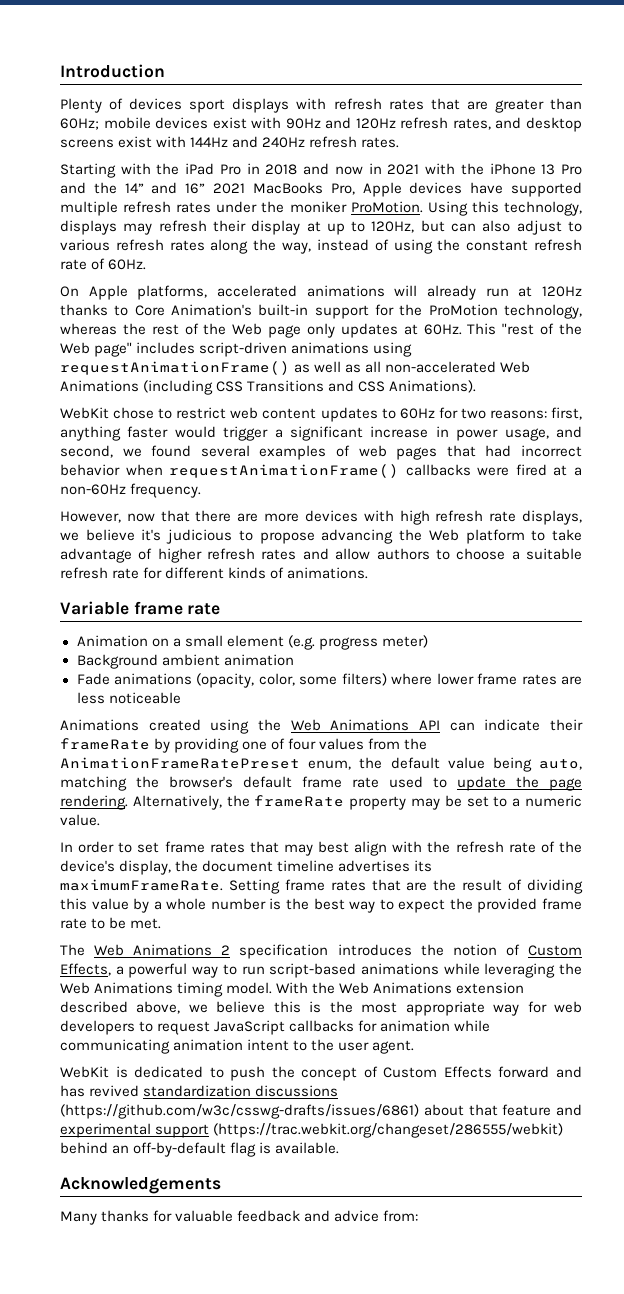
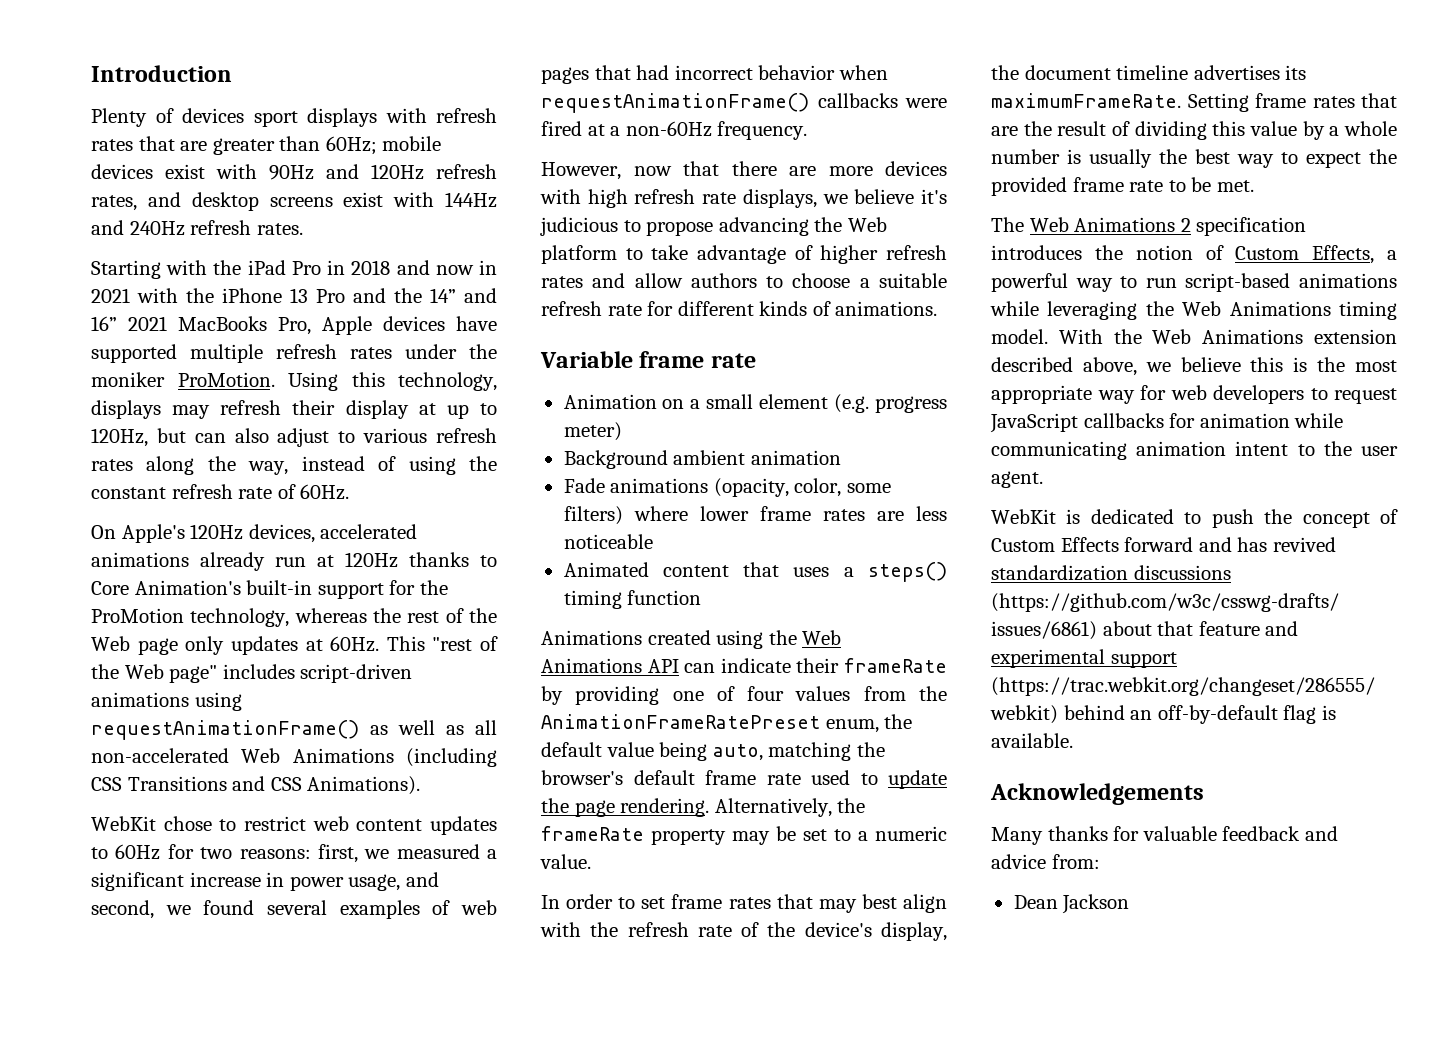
- On Apple platforms, accelerated animations will already run at 120Hz thanks to Core Animation's built-in support for the ProMotion technology, whereas the rest of the Web page only updates at 60Hz.
+ On Apple's 120Hz devices, accelerated animations already run at 120Hz thanks to Core Animation's built-in support for the ProMotion technology, whereas the rest of the Web page only updates at 60Hz.
- WebKit chose to restrict web content updates to 60Hz for two reasons: first, anything faster would trigger a significant increase in power usage, and second, we found several examples of web pages that had incorrect behavior when requestAnimationFrame() callbacks were fired at a non-60Hz frequency.
+ WebKit chose to restrict web content updates to 60Hz for two reasons: first, we measured a significant increase in power usage, and second, we found several examples of web pages that had incorrect behavior when requestAnimationFrame() callbacks were fired at a non-60Hz frequency.
+ Animated content that uses a steps() timing function
- Setting frame rates that are the result of dividing this value by a whole number is the best way to expect the provided frame rate to be met.
+ Setting frame rates that are the result of dividing this value by a whole number is usually the best way to expect the provided frame rate to be met.
+ Dean Jackson

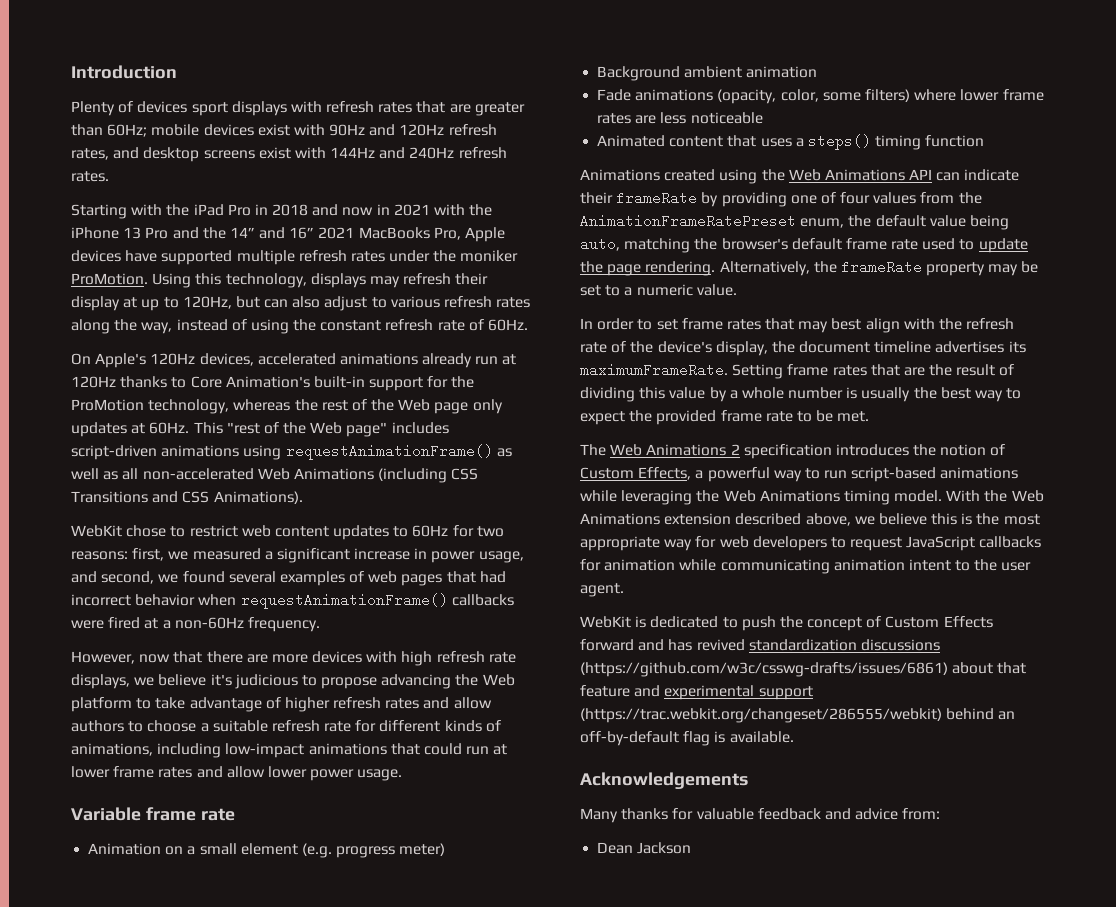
- However, now that there are more devices with high refresh rate displays, we believe it's judicious to propose advancing the Web platform to take advantage of higher refresh rates and allow authors to choose a suitable refresh rate for different kinds of animations.
+ However, now that there are more devices with high refresh rate displays, we believe it's judicious to propose advancing the Web platform to take advantage of higher refresh rates and allow authors to choose a suitable refresh rate for different kinds of animations, including low-impact animations that could run at lower frame rates and allow lower power usage.

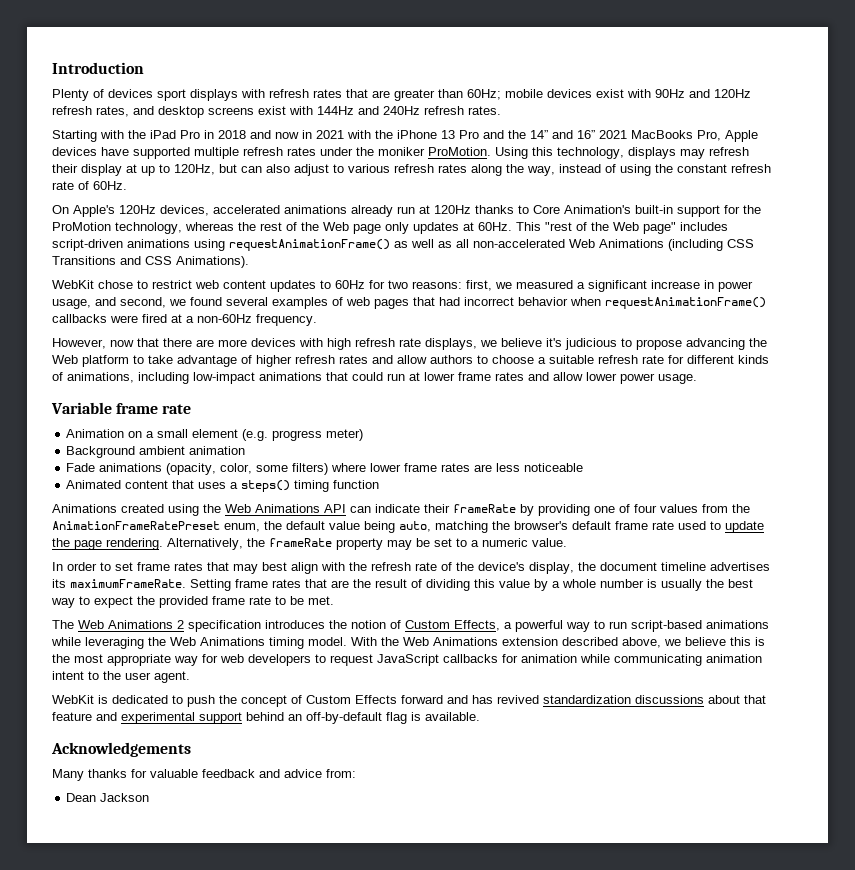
- WebKit is dedicated to push the concept of Custom Effects forward and has revived standardization discussions (https://github.com/w3c/csswg-drafts/issues/6861) about that feature and experimental support (https://trac.webkit.org/changeset/286555/webkit) behind an off-by-default flag is available.
+ WebKit is dedicated to push the concept of Custom Effects forward and has revived standardization discussions about that feature and experimental support behind an off-by-default flag is available.

